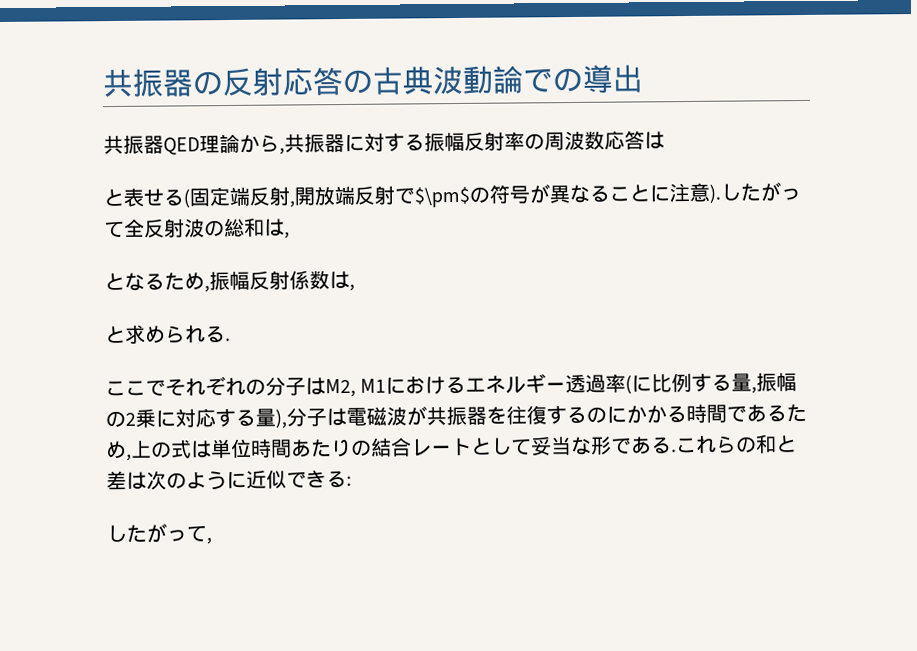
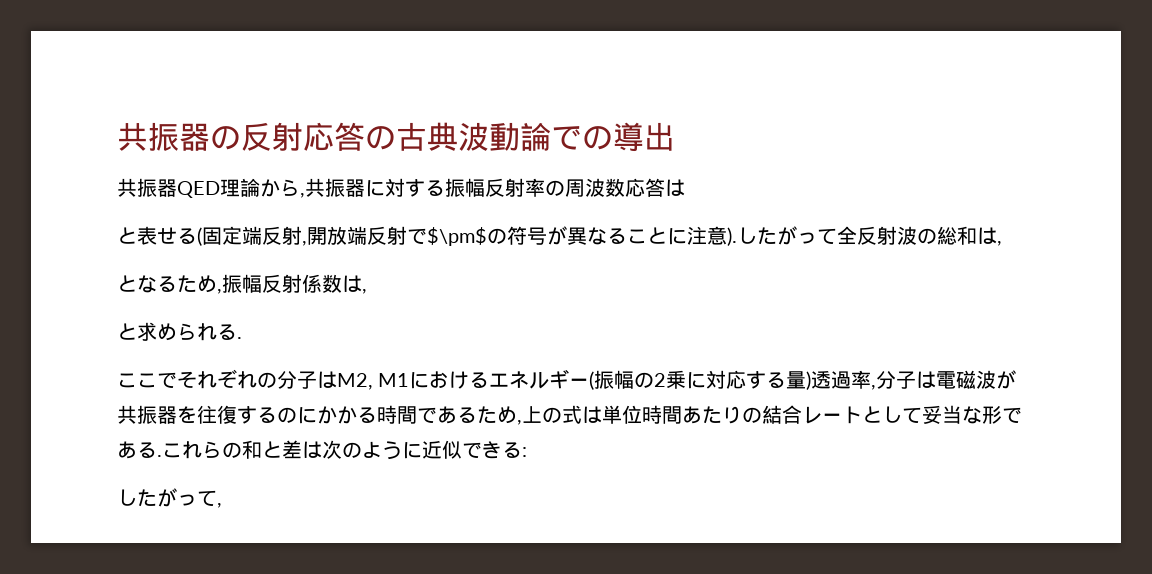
- ここでそれぞれの分子はM2, M1におけるエネルギー透過率(に比例する量,振幅の2乗に対応する量),分子は電磁波が共振器を往復するのにかかる時間であるため,上の式は単位時間あたりの結合レートとして妥当な形である.
+ ここでそれぞれの分子はM2, M1におけるエネルギー(振幅の2乗に対応する量)透過率,分子は電磁波が共振器を往復するのにかかる時間であるため,上の式は単位時間あたりの結合レートとして妥当な形である.

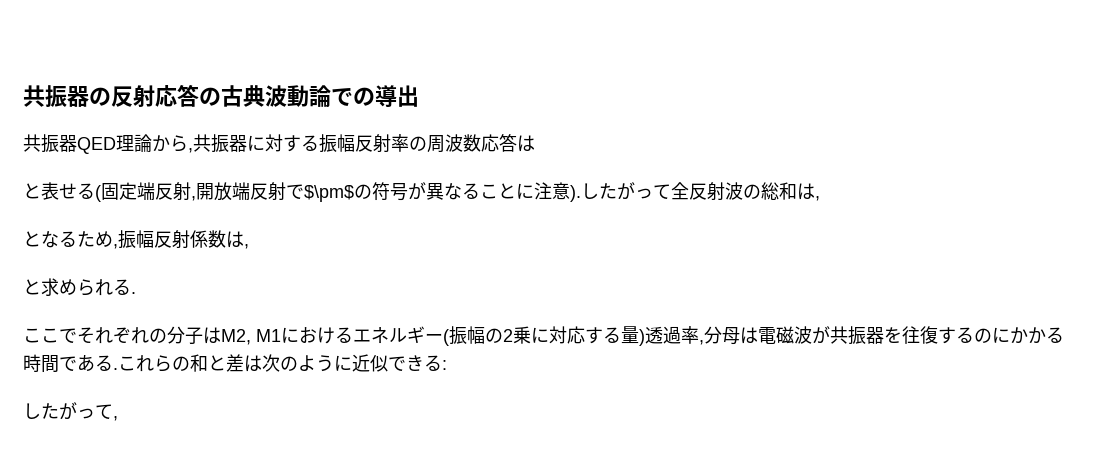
- ここでそれぞれの分子はM2, M1におけるエネルギー(振幅の2乗に対応する量)透過率,分子は電磁波が共振器を往復するのにかかる時間であるため,上の式は単位時間あたりの結合レートとして妥当な形である.
+ ここでそれぞれの分子はM2, M1におけるエネルギー(振幅の2乗に対応する量)透過率,分母は電磁波が共振器を往復するのにかかる時間である.

